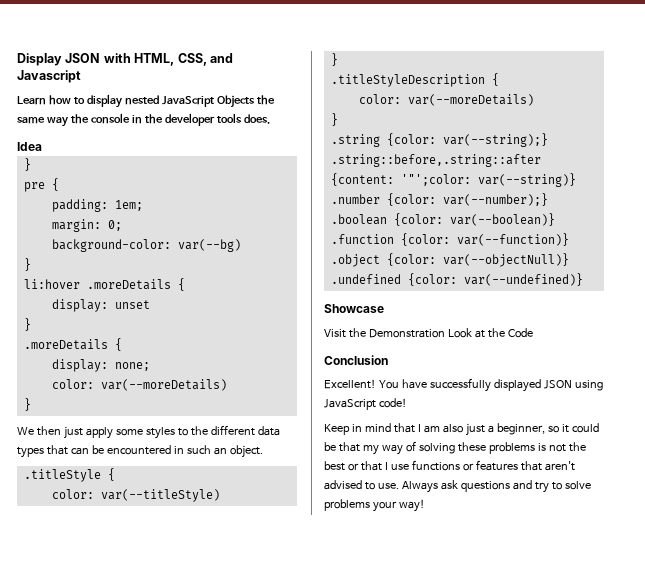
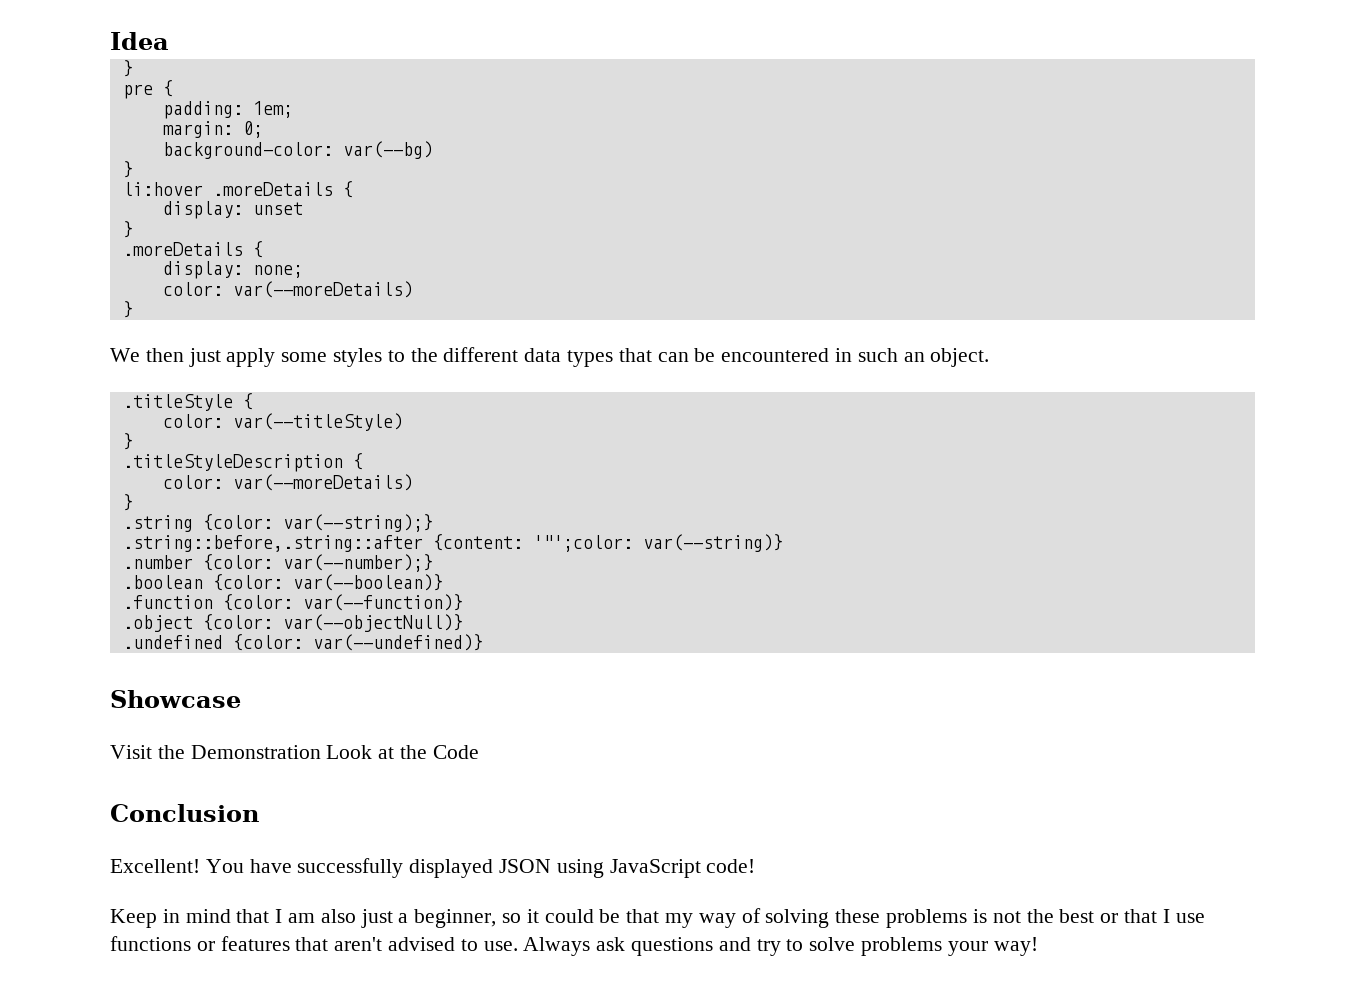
- Display JSON with HTML, CSS, and Javascript
- Learn how to display nested JavaScript Objects the same way the console in the developer tools does.

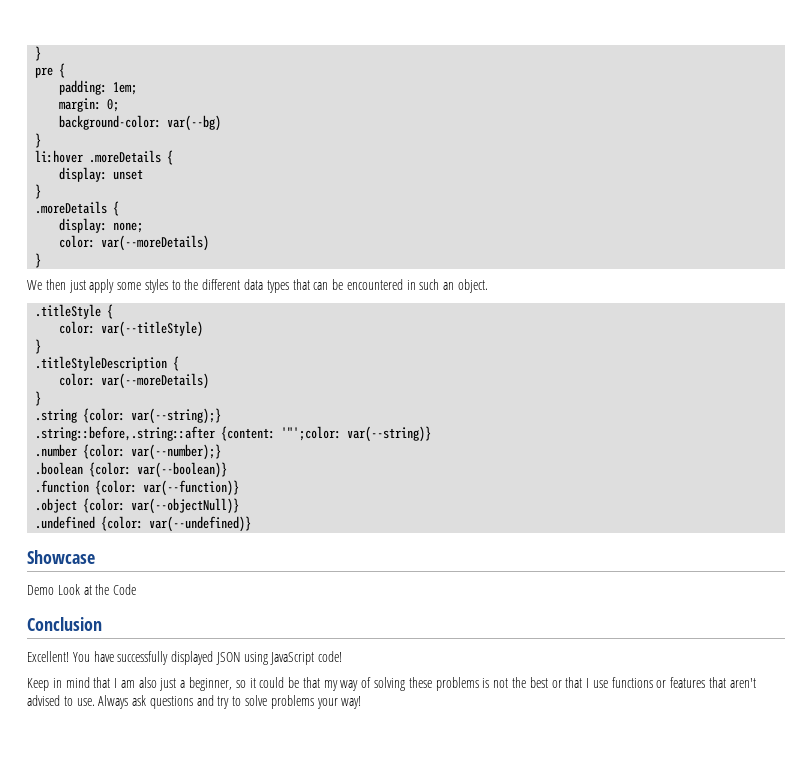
- Idea
- Visit the Demonstration Look at the Code
+ Demo Look at the Code

